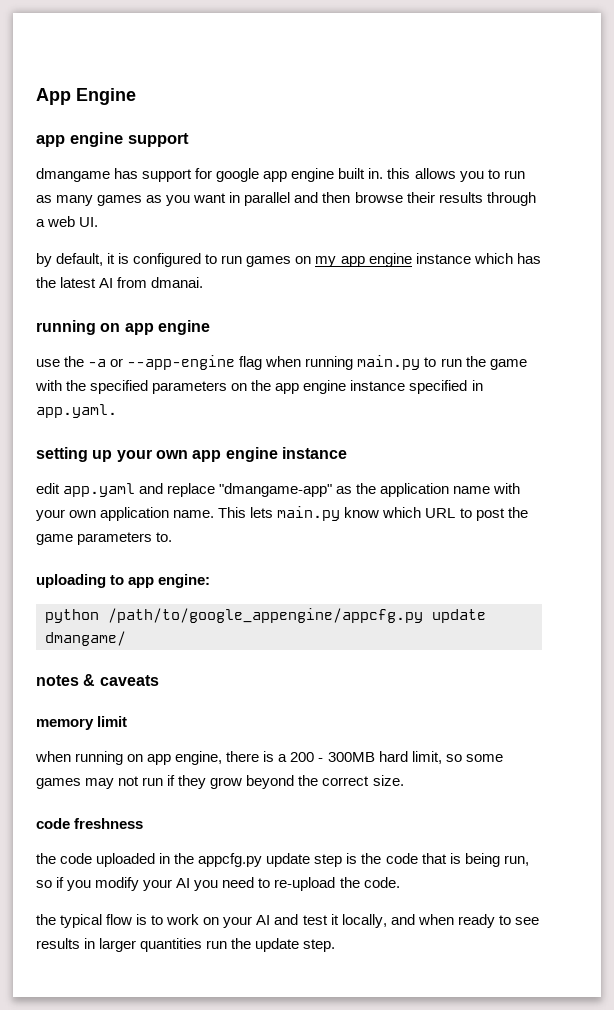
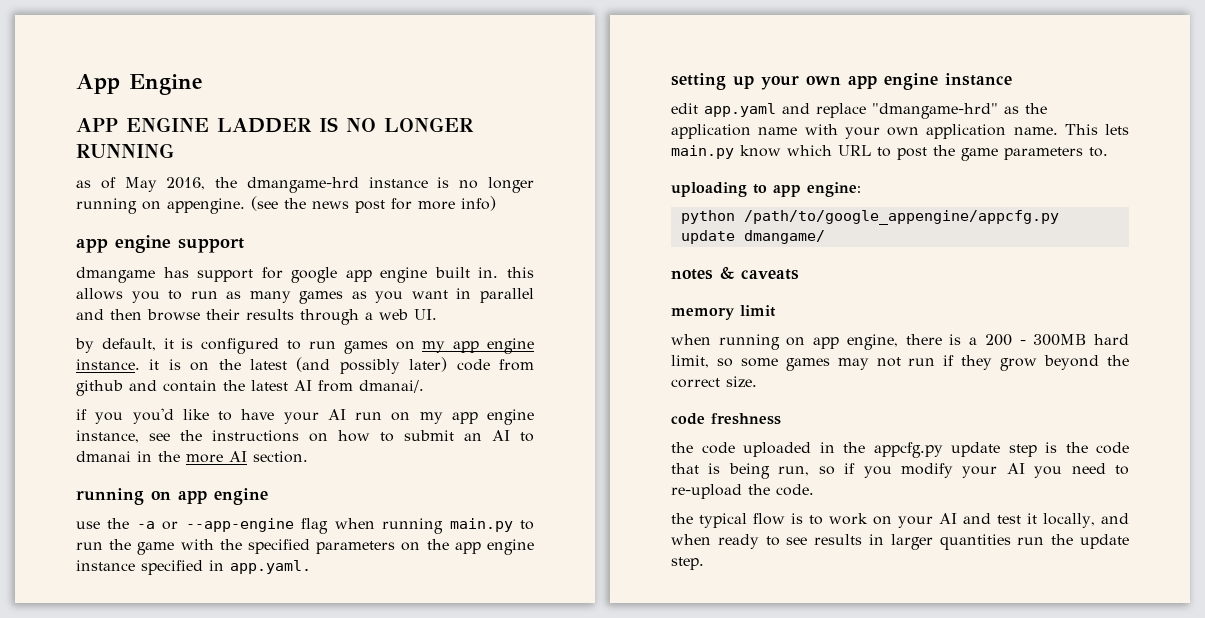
+ APP ENGINE LADDER IS NO LONGER RUNNING
+ as of May 2016, the dmangame-hrd instance is no longer running on appengine. (see the news post for more info)
- by default, it is configured to run games on my app engine instance which has the latest AI from dmanai.
+ by default, it is configured to run games on my app engine instance. it is on the latest (and possibly later) code from github and contain the latest AI from dmanai/.
+ if you you'd like to have your AI run on my app engine instance, see the instructions on how to submit an AI to dmanai in the more AI section.
- edit app.yaml and replace "dmangame-app" as the application name with your own application name.
+ edit app.yaml and replace "dmangame-hrd" as the application name with your own application name.

